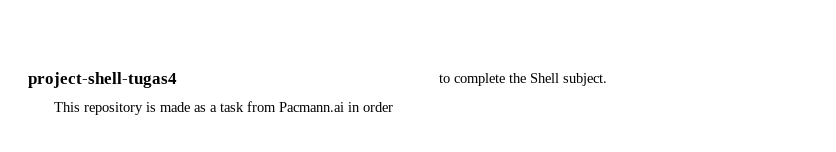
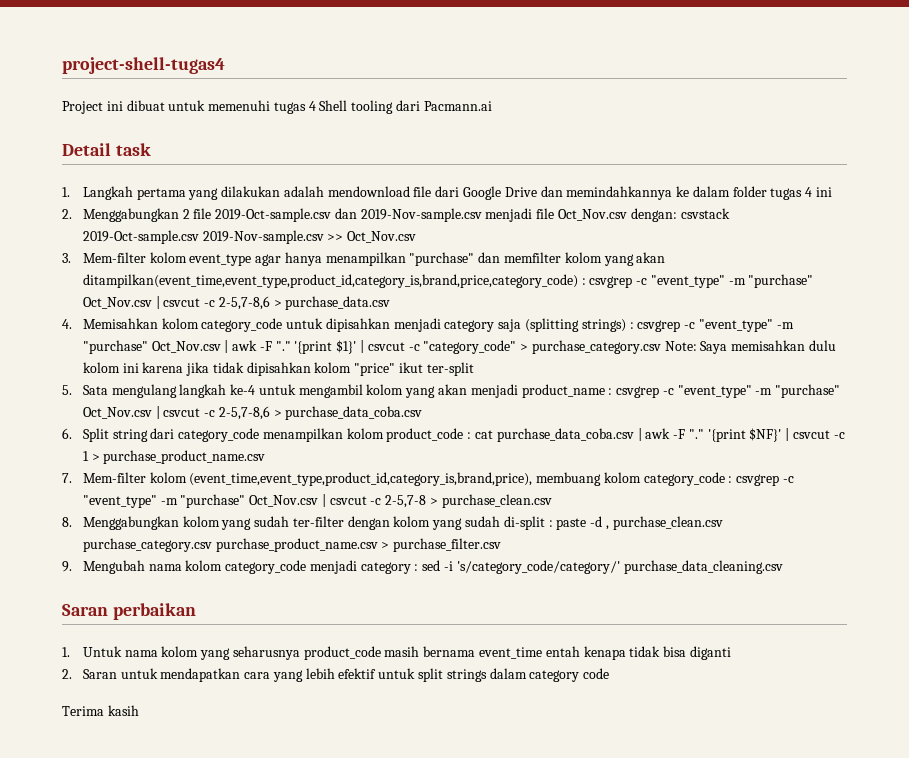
- This repository is made as a task from Pacmann.ai in order to complete the Shell subject.
+ Project ini dibuat untuk memenuhi tugas 4 Shell tooling dari Pacmann.ai
+ Detail task
+ 1. Langkah pertama yang dilakukan adalah mendownload file dari Google Drive dan memindahkannya ke dalam folder tugas 4 ini
+ 2. Menggabungkan 2 file 2019-Oct-sample.csv dan 2019-Nov-sample.csv menjadi file Oct_Nov.csv dengan: csvstack 2019-Oct-sample.csv 2019-Nov-sample.csv >> Oct_Nov.csv
+ 3. Mem-filter kolom event_type agar hanya menampilkan "purchase" dan memfilter kolom yang akan ditampilkan(event_time,event_type,product_id,category_is,brand,price,category_code) : csvgrep -c "event_type" -m "purchase" Oct_Nov.csv | csvcut -c 2-5,7-8,6 > purchase_data.csv
+ 4. Memisahkan kolom category_code untuk dipisahkan menjadi category saja (splitting strings) : csvgrep -c "event_type" -m "purchase" Oct_Nov.csv | awk -F "." '{print $1}' | csvcut -c "category_code" > purchase_category.csv Note: Saya memisahkan dulu kolom ini karena jika tidak dipisahkan kolom "price" ikut ter-split
+ 5. Sata mengulang langkah ke-4 untuk mengambil kolom yang akan menjadi product_name : csvgrep -c "event_type" -m "purchase" Oct_Nov.csv | csvcut -c 2-5,7-8,6 > purchase_data_coba.csv
+ 6. Split string dari category_code menampilkan kolom product_code : cat purchase_data_coba.csv | awk -F "." '{print $NF}' | csvcut -c 1 > purchase_product_name.csv
+ 7. Mem-filter kolom (event_time,event_type,product_id,category_is,brand,price), membuang kolom category_code : csvgrep -c "event_type" -m "purchase" Oct_Nov.csv | csvcut -c 2-5,7-8 > purchase_clean.csv
+ 8. Menggabungkan kolom yang sudah ter-filter dengan kolom yang sudah di-split : paste -d , purchase_clean.csv purchase_category.csv purchase_product_name.csv > purchase_filter.csv
+ 9. Mengubah nama kolom category_code menjadi category : sed -i 's/category_code/category/' purchase_data_cleaning.csv
+ Saran perbaikan
+ 1. Untuk nama kolom yang seharusnya product_code masih bernama event_time entah kenapa tidak bisa diganti
+ 2. Saran untuk mendapatkan cara yang lebih efektif untuk split strings dalam category code
+ Terima kasih

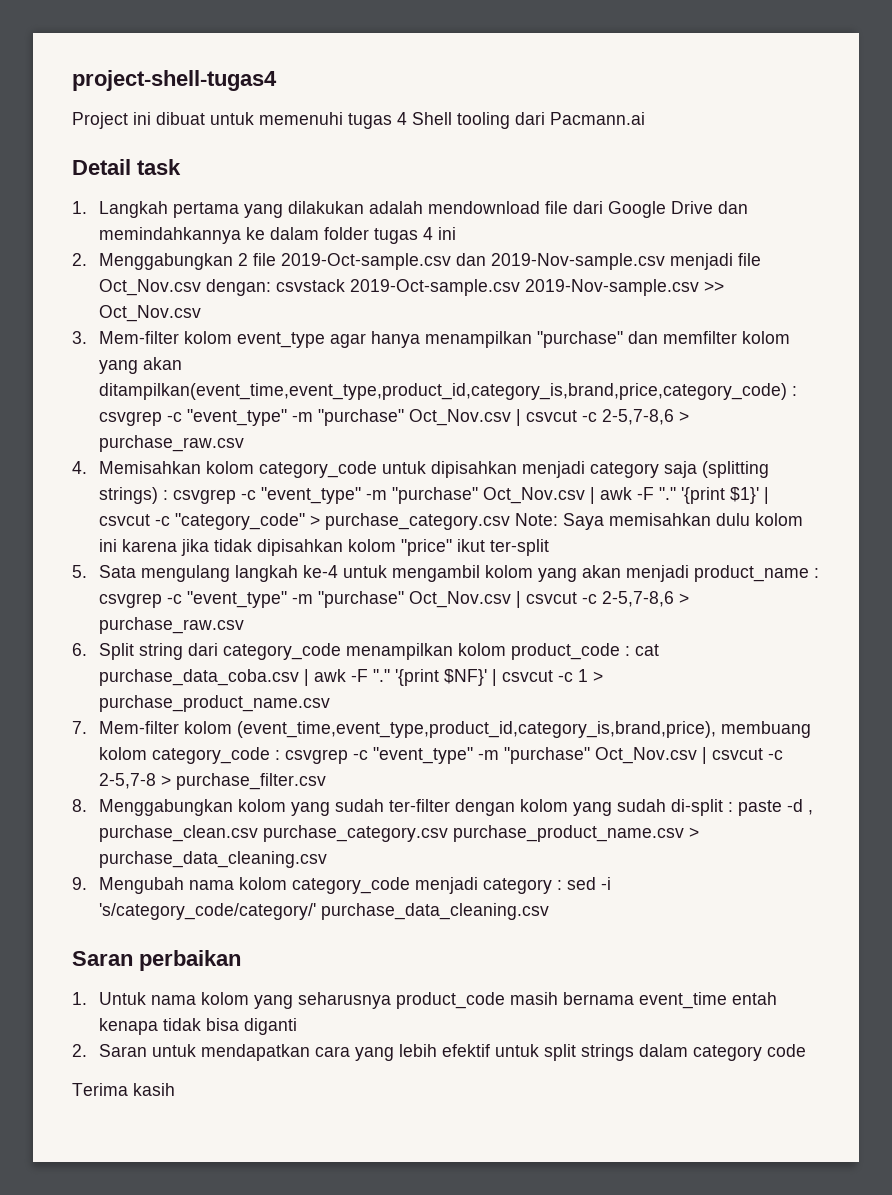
- 3. Mem-filter kolom event_type agar hanya menampilkan "purchase" dan memfilter kolom yang akan ditampilkan(event_time,event_type,product_id,category_is,brand,price,category_code) : csvgrep -c "event_type" -m "purchase" Oct_Nov.csv | csvcut -c 2-5,7-8,6 > purchase_data.csv
+ 3. Mem-filter kolom event_type agar hanya menampilkan "purchase" dan memfilter kolom yang akan ditampilkan(event_time,event_type,product_id,category_is,brand,price,category_code) : csvgrep -c "event_type" -m "purchase" Oct_Nov.csv | csvcut -c 2-5,7-8,6 > purchase_raw.csv
- 5. Sata mengulang langkah ke-4 untuk mengambil kolom yang akan menjadi product_name : csvgrep -c "event_type" -m "purchase" Oct_Nov.csv | csvcut -c 2-5,7-8,6 > purchase_data_coba.csv
+ 5. Sata mengulang langkah ke-4 untuk mengambil kolom yang akan menjadi product_name : csvgrep -c "event_type" -m "purchase" Oct_Nov.csv | csvcut -c 2-5,7-8,6 > purchase_raw.csv
- 7. Mem-filter kolom (event_time,event_type,product_id,category_is,brand,price), membuang kolom category_code : csvgrep -c "event_type" -m "purchase" Oct_Nov.csv | csvcut -c 2-5,7-8 > purchase_clean.csv
+ 7. Mem-filter kolom (event_time,event_type,product_id,category_is,brand,price), membuang kolom category_code : csvgrep -c "event_type" -m "purchase" Oct_Nov.csv | csvcut -c 2-5,7-8 > purchase_filter.csv
- 8. Menggabungkan kolom yang sudah ter-filter dengan kolom yang sudah di-split : paste -d , purchase_clean.csv purchase_category.csv purchase_product_name.csv > purchase_filter.csv
+ 8. Menggabungkan kolom yang sudah ter-filter dengan kolom yang sudah di-split : paste -d , purchase_clean.csv purchase_category.csv purchase_product_name.csv > purchase_data_cleaning.csv

